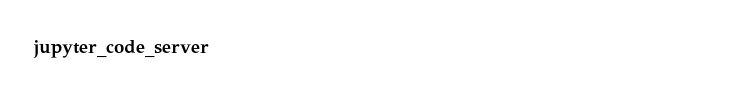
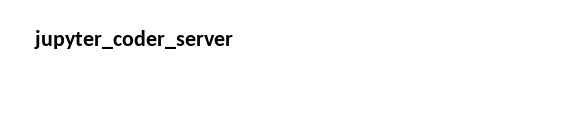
- jupyter_code_server
+ jupyter_coder_server

